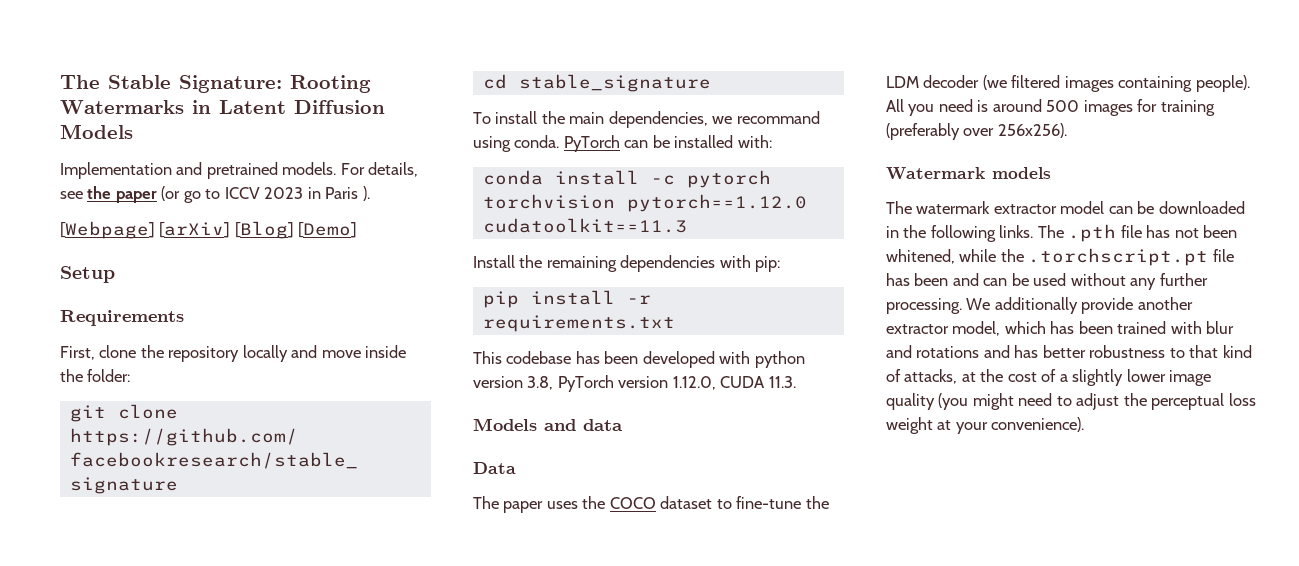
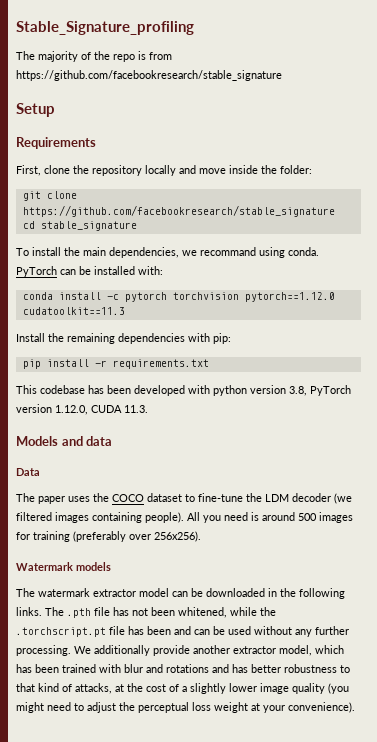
- The Stable Signature: Rooting Watermarks in Latent Diffusion Models
- Implementation and pretrained models. For details, see the paper (or go to ICCV 2023 in Paris ).
- [Webpage] [arXiv] [Blog] [Demo]
+ Stable_Signature_profiling
+ The majority of the repo is from https://github.com/facebookresearch/stable_signature

